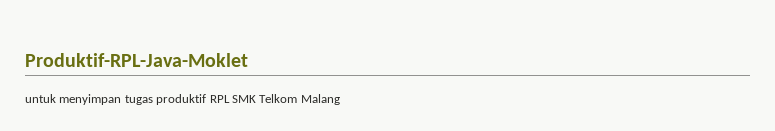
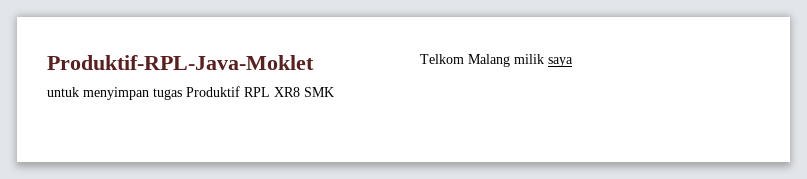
- untuk menyimpan tugas produktif RPL SMK Telkom Malang
+ untuk menyimpan tugas Produktif RPL XR8 SMK Telkom Malang milik saya

